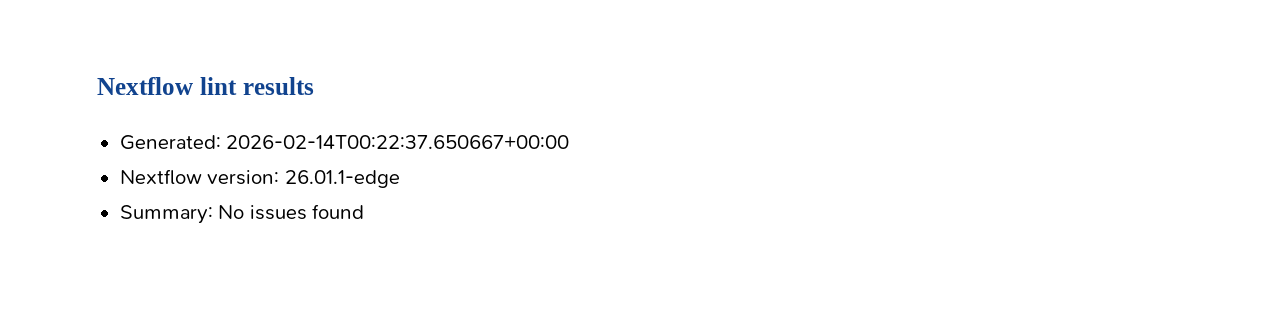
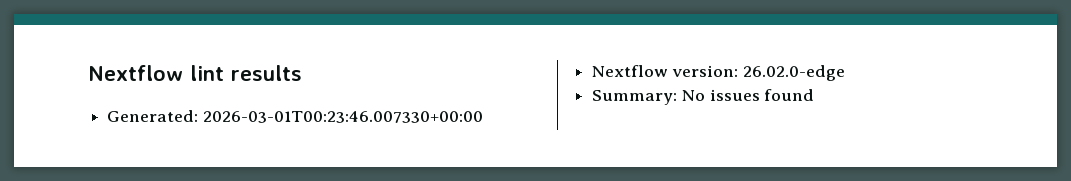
- Generated: 2026-02-14T00:22:37.650667+00:00
+ Generated: 2026-03-01T00:23:46.007330+00:00
- Nextflow version: 26.01.1-edge
+ Nextflow version: 26.02.0-edge

